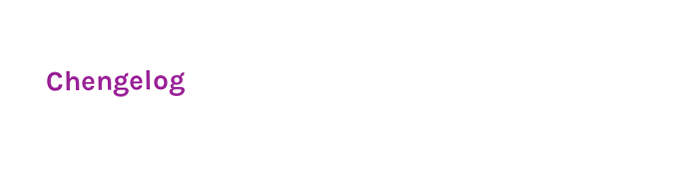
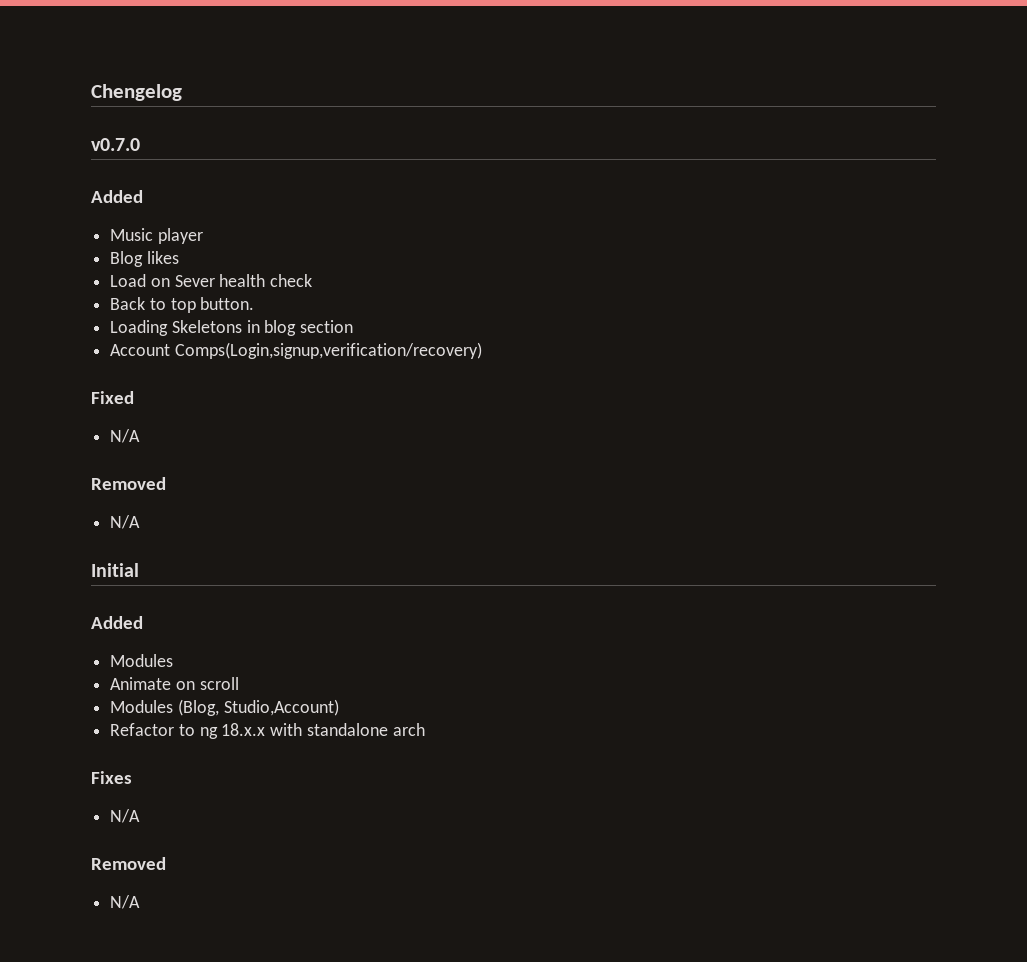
+ v0.7.0
+ Added
+ Music player
+ Blog likes
+ Load on Sever health check
+ Back to top button.
+ Loading Skeletons in blog section
+ Account Comps(Login,signup,verification/recovery)
+ Fixed
+ N/A
+ Removed
+ N/A
+ Initial
+ Added
+ Modules
+ Animate on scroll
+ Modules (Blog, Studio,Account)
+ Refactor to ng 18.x.x with standalone arch
+ Fixes
+ N/A
+ Removed
+ N/A

